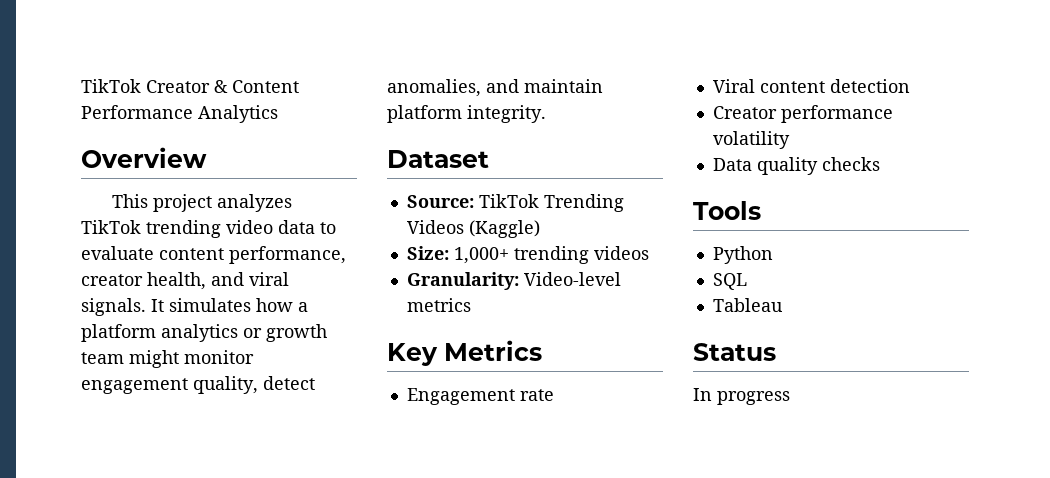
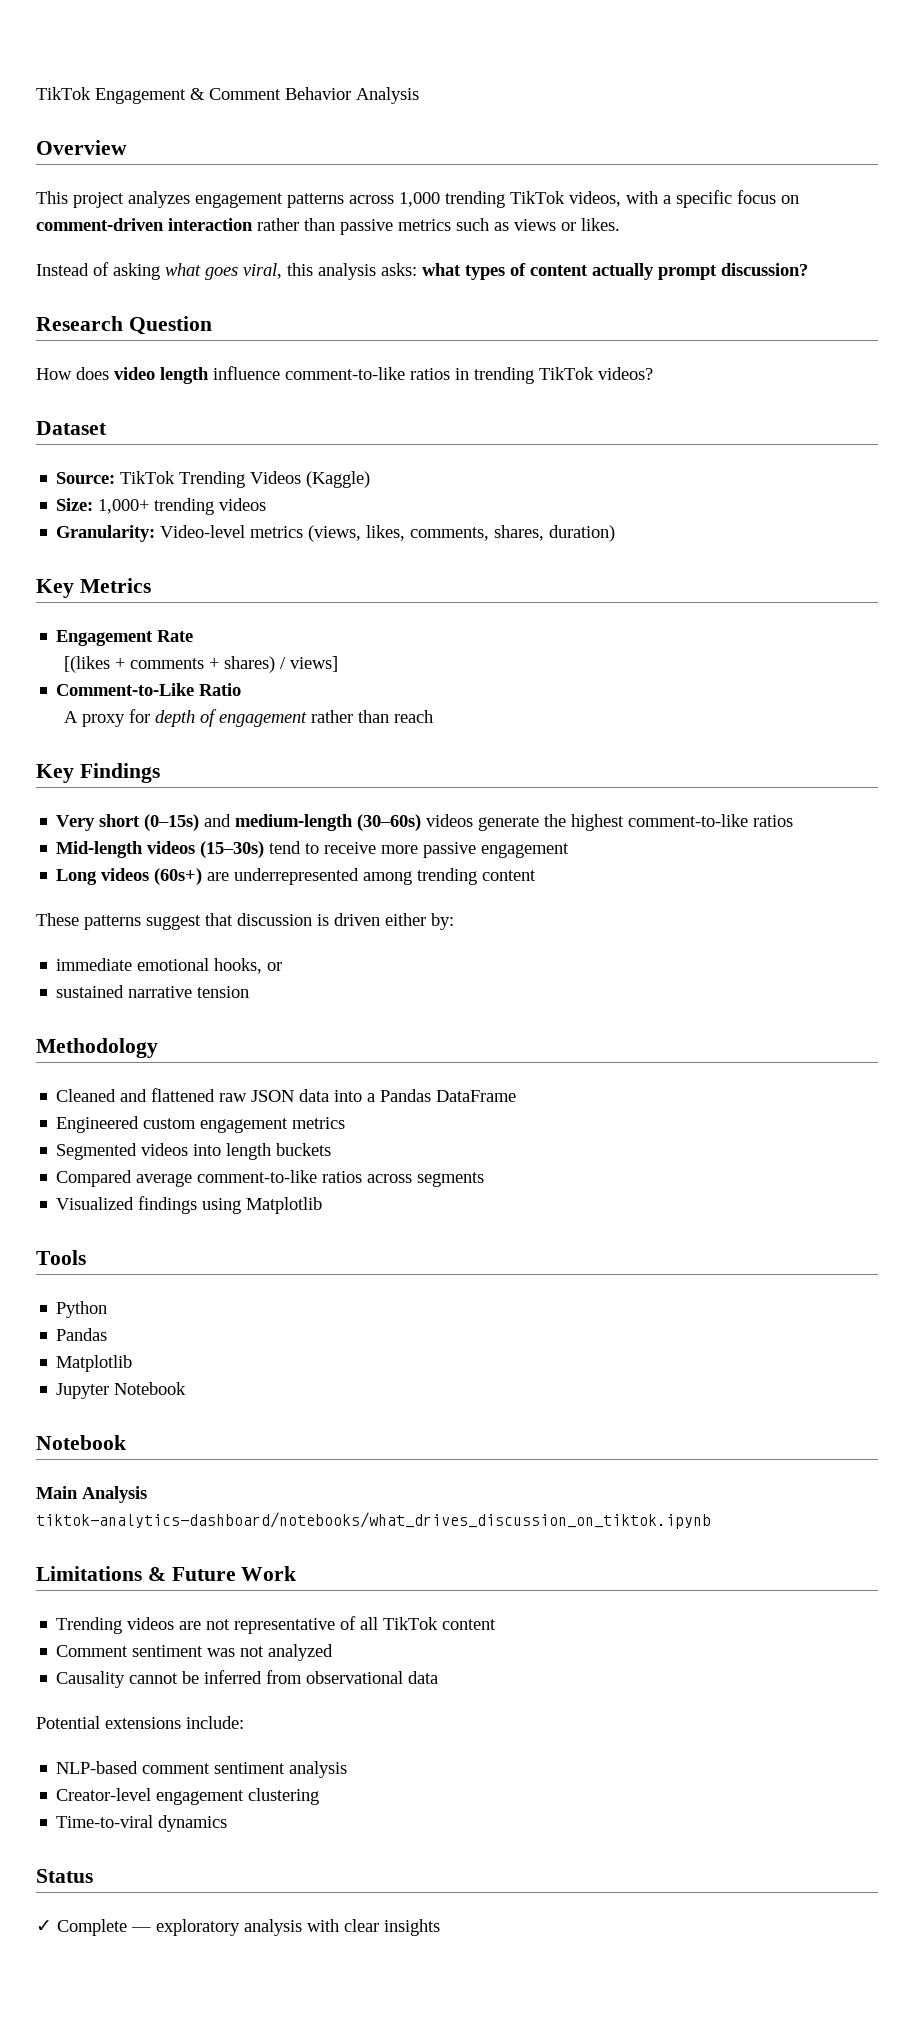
- TikTok Creator & Content Performance Analytics
+ TikTok Engagement & Comment Behavior Analysis
- This project analyzes TikTok trending video data to evaluate content performance, creator health, and viral signals. It simulates how a platform analytics or growth team might monitor engagement quality, detect anomalies, and maintain platform integrity.
+ This project analyzes engagement patterns across 1,000 trending TikTok videos, with a specific focus on comment-driven interaction rather than passive metrics such as views or likes.
+ Instead of asking what goes viral, this analysis asks: what types of content actually prompt discussion?
+ Research Question
+ How does video length influence comment-to-like ratios in trending TikTok videos?
- Granularity: Video-level metrics
+ Granularity: Video-level metrics (views, likes, comments, shares, duration)
  Key Metrics
- Engagement rate
- Viral content detection
- Creator performance volatility
- Data quality checks
+ Engagement Rate
+ [(likes + comments + shares) / views]
+ Comment-to-Like Ratio
+ A proxy for depth of engagement rather than reach
+ Key Findings
+ Very short (0–15s) and medium-length (30–60s) videos generate the highest comment-to-like ratios
+ Mid-length videos (15–30s) tend to receive more passive engagement
+ Long videos (60s+) are underrepresented among trending content
+ These patterns suggest that discussion is driven either by:
+ immediate emotional hooks, or
+ sustained narrative tension
+ Methodology
+ Cleaned and flattened raw JSON data into a Pandas DataFrame
+ Engineered custom engagement metrics
+ Segmented videos into length buckets
+ Compared average comment-to-like ratios across segments
+ Visualized findings using Matplotlib
  Tools
  Python
- SQL
- Tableau
+ Pandas
+ Matplotlib
+ Jupyter Notebook
+ Notebook
+ Main Analysis
+ tiktok-analytics-dashboard/notebooks/what_drives_discussion_on_tiktok.ipynb
+ Limitations & Future Work
+ Trending videos are not representative of all TikTok content
+ Comment sentiment was not analyzed
+ Causality cannot be inferred from observational data
+ Potential extensions include:
+ NLP-based comment sentiment analysis
+ Creator-level engagement clustering
+ Time-to-viral dynamics
  Status
- In progress
+ ✓ Complete — exploratory analysis with clear insights

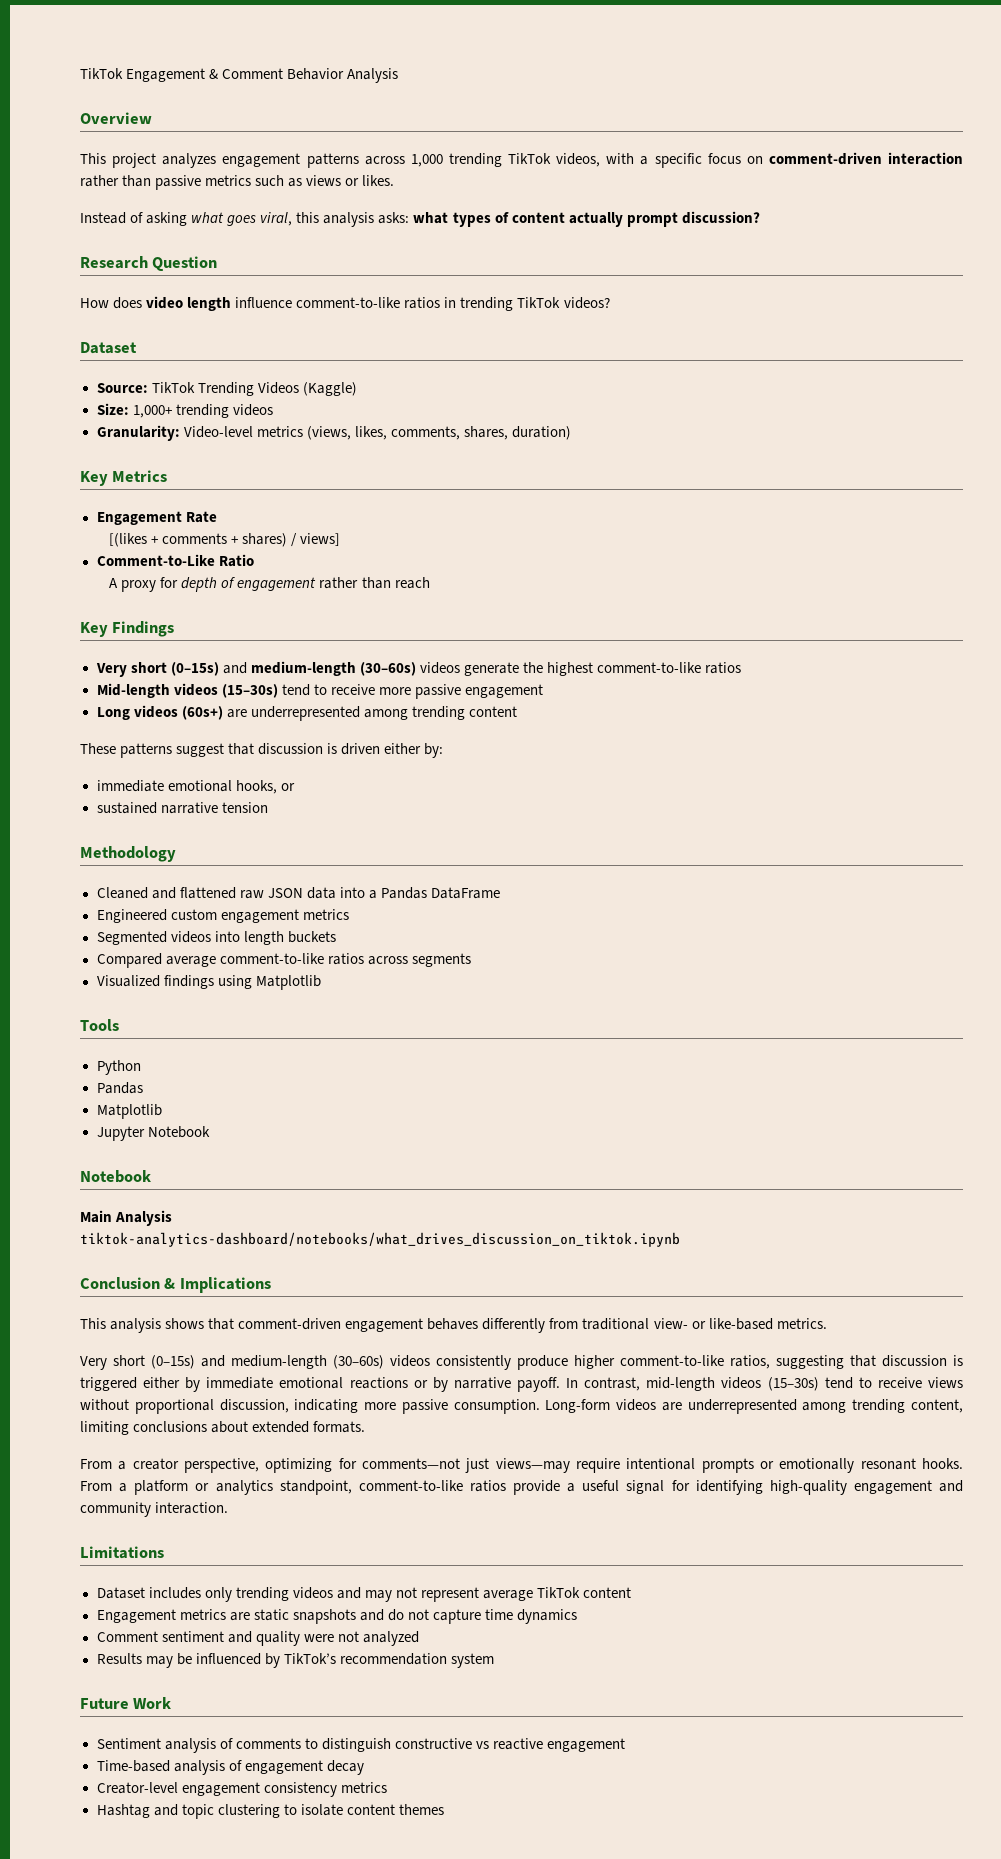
- Limitations & Future Work
- Trending videos are not representative of all TikTok content
- Comment sentiment was not analyzed
- Causality cannot be inferred from observational data
- Potential extensions include:
- NLP-based comment sentiment analysis
- Creator-level engagement clustering
- Time-to-viral dynamics
- Status
- ✓ Complete — exploratory analysis with clear insights
+ Conclusion & Implications
+ This analysis shows that comment-driven engagement behaves differently from traditional view- or like-based metrics.
+ Very short (0–15s) and medium-length (30–60s) videos consistently produce higher comment-to-like ratios, suggesting that discussion is triggered either by immediate emotional reactions or by narrative payoff. In contrast, mid-length videos (15–30s) tend to receive views without proportional discussion, indicating more passive consumption. Long-form videos are underrepresented among trending content, limiting conclusions about extended formats.
+ From a creator perspective, optimizing for comments—not just views—may require intentional prompts or emotionally resonant hooks. From a platform or analytics standpoint, comment-to-like ratios provide a useful signal for identifying high-quality engagement and community interaction.
+ Limitations
+ Dataset includes only trending videos and may not represent average TikTok content
+ Engagement metrics are static snapshots and do not capture time dynamics
+ Comment sentiment and quality were not analyzed
+ Results may be influenced by TikTok’s recommendation system
+ Future Work
+ Sentiment analysis of comments to distinguish constructive vs reactive engagement
+ Time-based analysis of engagement decay
+ Creator-level engagement consistency metrics
+ Hashtag and topic clustering to isolate content themes

